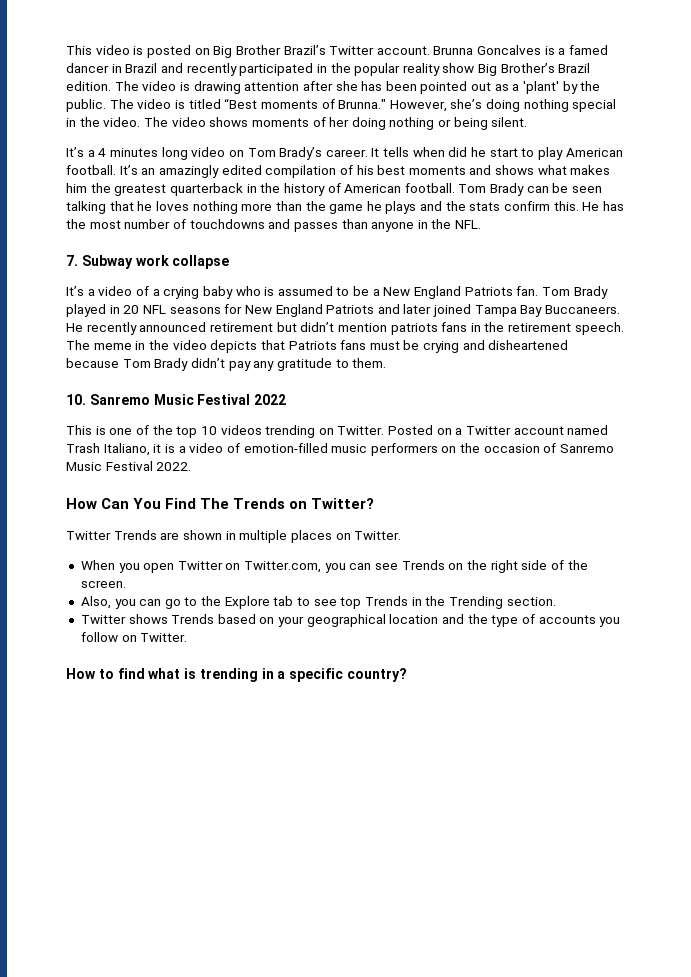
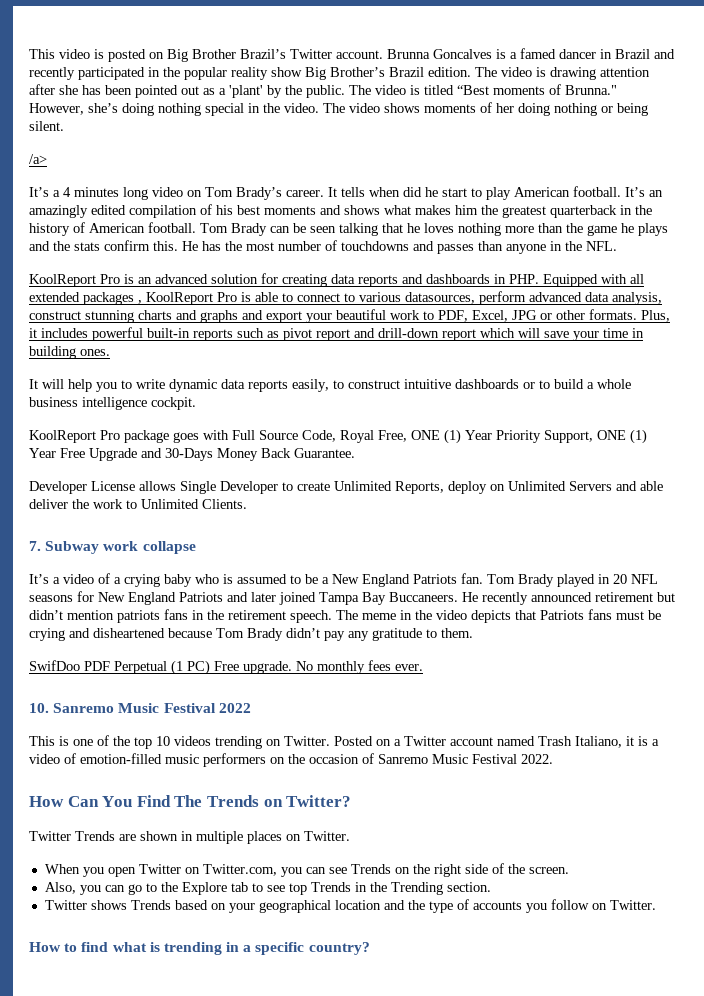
+ /a>
+ KoolReport Pro is an advanced solution for creating data reports and dashboards in PHP. Equipped with all extended packages , KoolReport Pro is able to connect to various datasources, perform advanced data analysis, construct stunning charts and graphs and export your beautiful work to PDF, Excel, JPG or other formats. Plus, it includes powerful built-in reports such as pivot report and drill-down report which will save your time in building ones.
+ It will help you to write dynamic data reports easily, to construct intuitive dashboards or to build a whole business intelligence cockpit.
+ KoolReport Pro package goes with Full Source Code, Royal Free, ONE (1) Year Priority Support, ONE (1) Year Free Upgrade and 30-Days Money Back Guarantee.
+ Developer License allows Single Developer to create Unlimited Reports, deploy on Unlimited Servers and able deliver the work to Unlimited Clients.
+ SwifDoo PDF Perpetual (1 PC) Free upgrade. No monthly fees ever.

